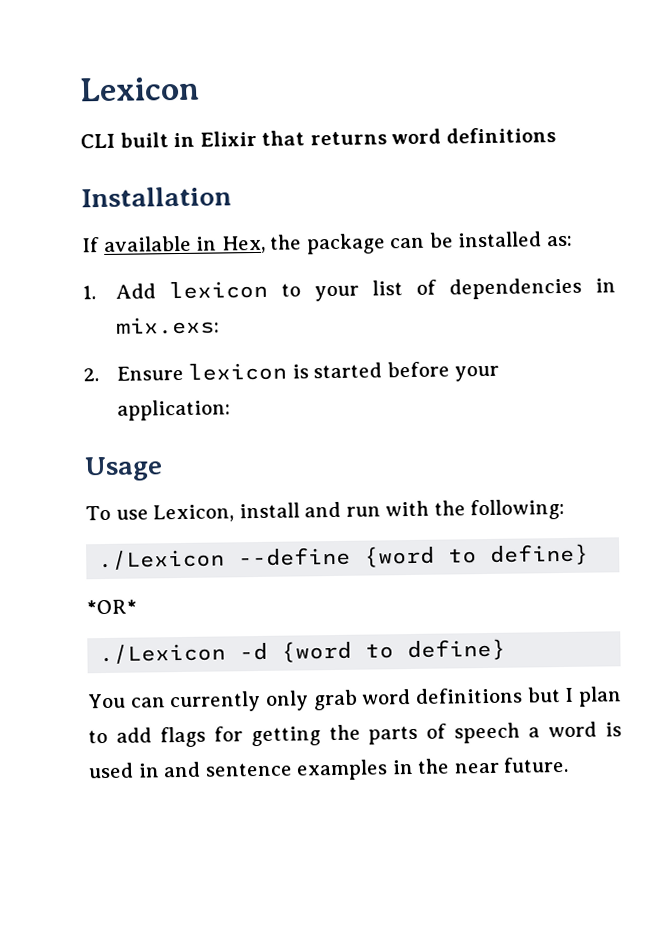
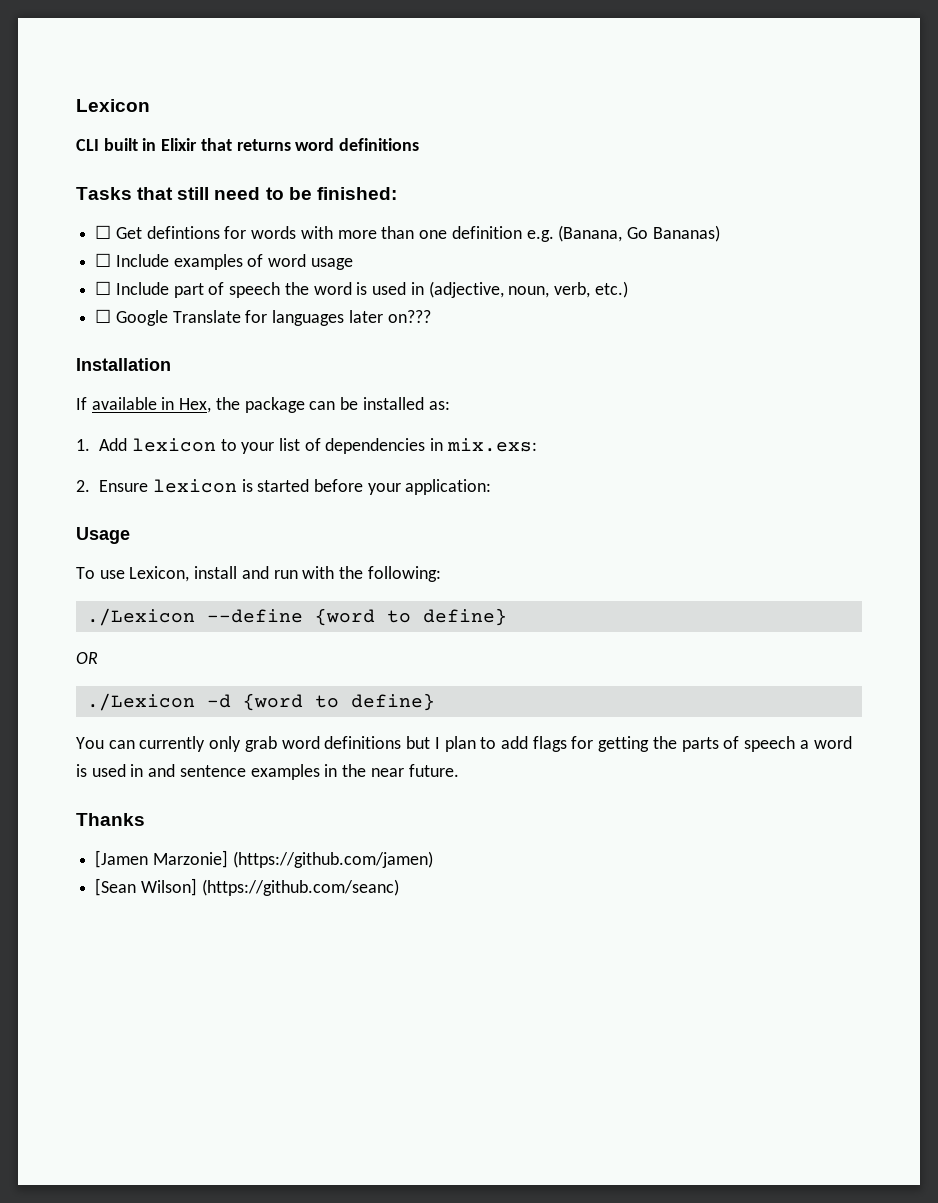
+ Tasks that still need to be finished:
+ ☐ Get defintions for words with more than one definition e.g. (Banana, Go Bananas)
+ ☐ Include examples of word usage
+ ☐ Include part of speech the word is used in (adjective, noun, verb, etc.)
+ ☐ Google Translate for languages later on???
- *OR*
+ OR
+ Thanks
+ [Jamen Marzonie] (https://github.com/jamen)
+ [Sean Wilson] (https://github.com/seanc)

